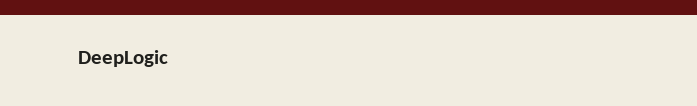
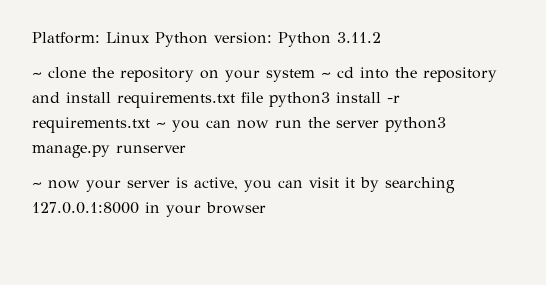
- DeepLogic
+ Platform: Linux Python version: Python 3.11.2
+ ~ clone the repository on your system ~ cd into the repository and install requirements.txt file python3 install -r requirements.txt ~ you can now run the server python3 manage.py runserver
+ ~ now your server is active, you can visit it by searching 127.0.0.1:8000 in your browser

